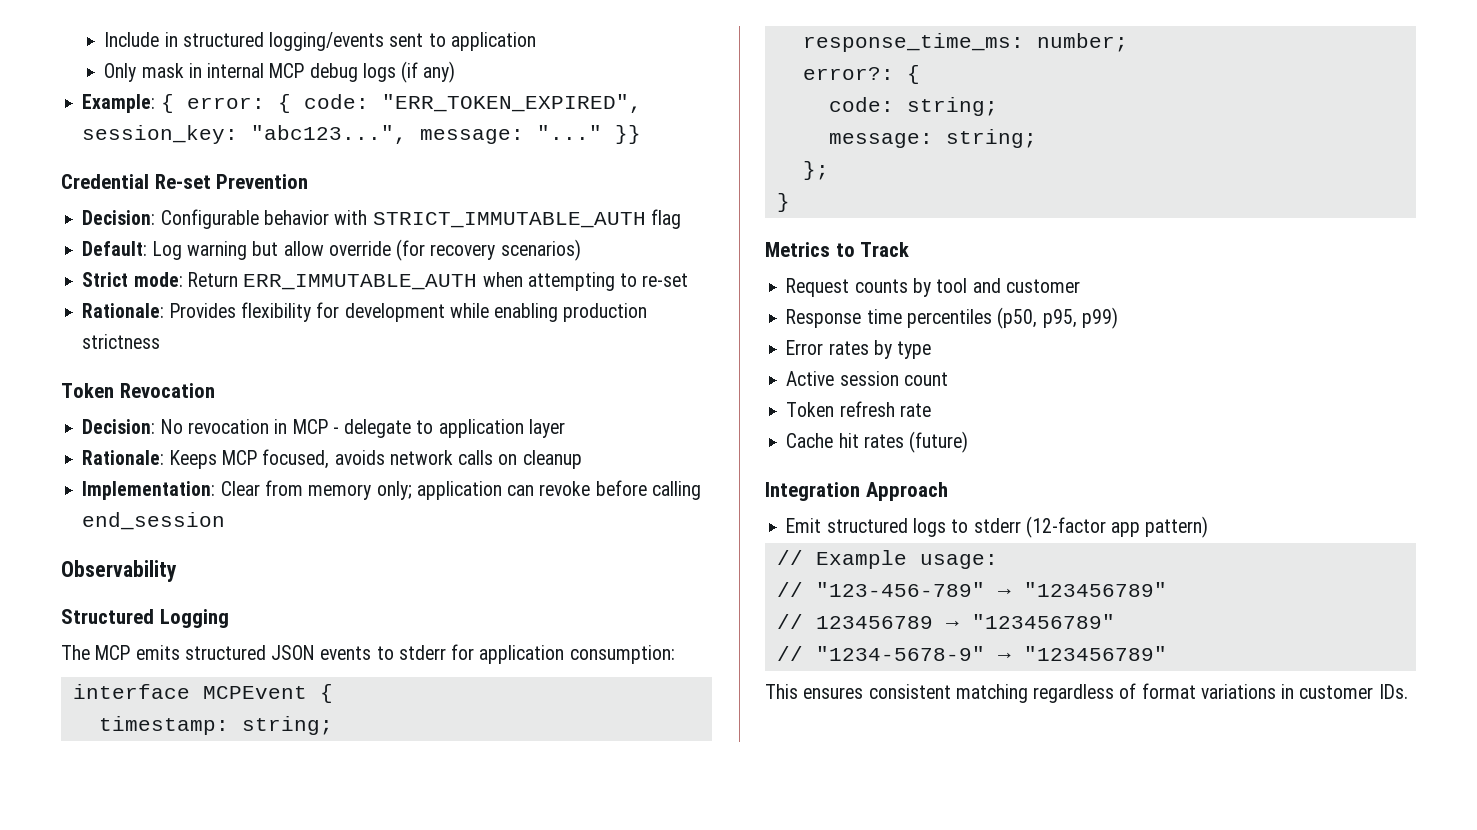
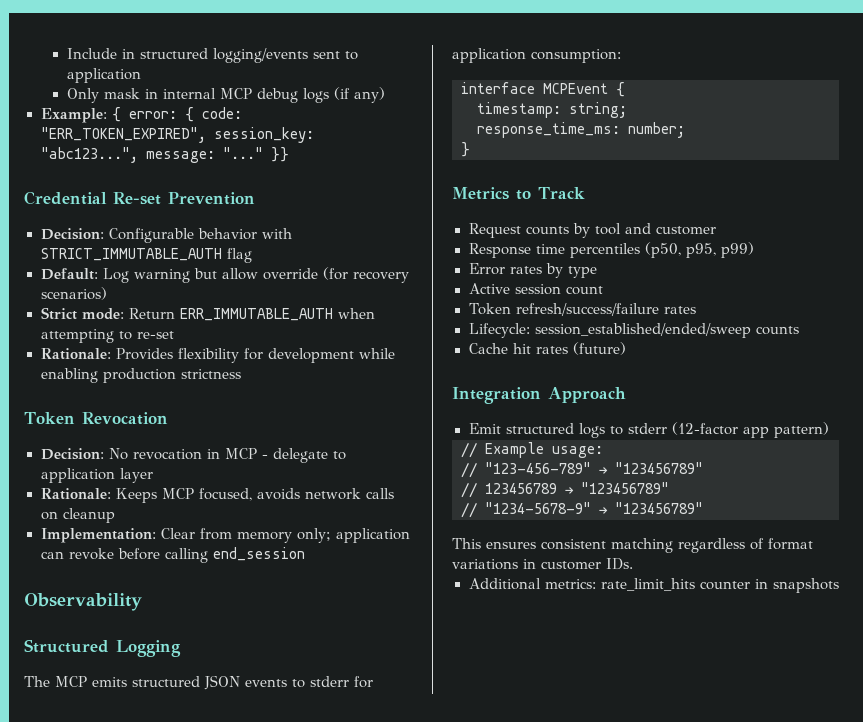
- error?: {
- code: string;
- message: string;
- };
- Token refresh rate
+ Token refresh/success/failure rates
+ Lifecycle: session_established/ended/sweep counts
+ Additional metrics: rate_limit_hits counter in snapshots

